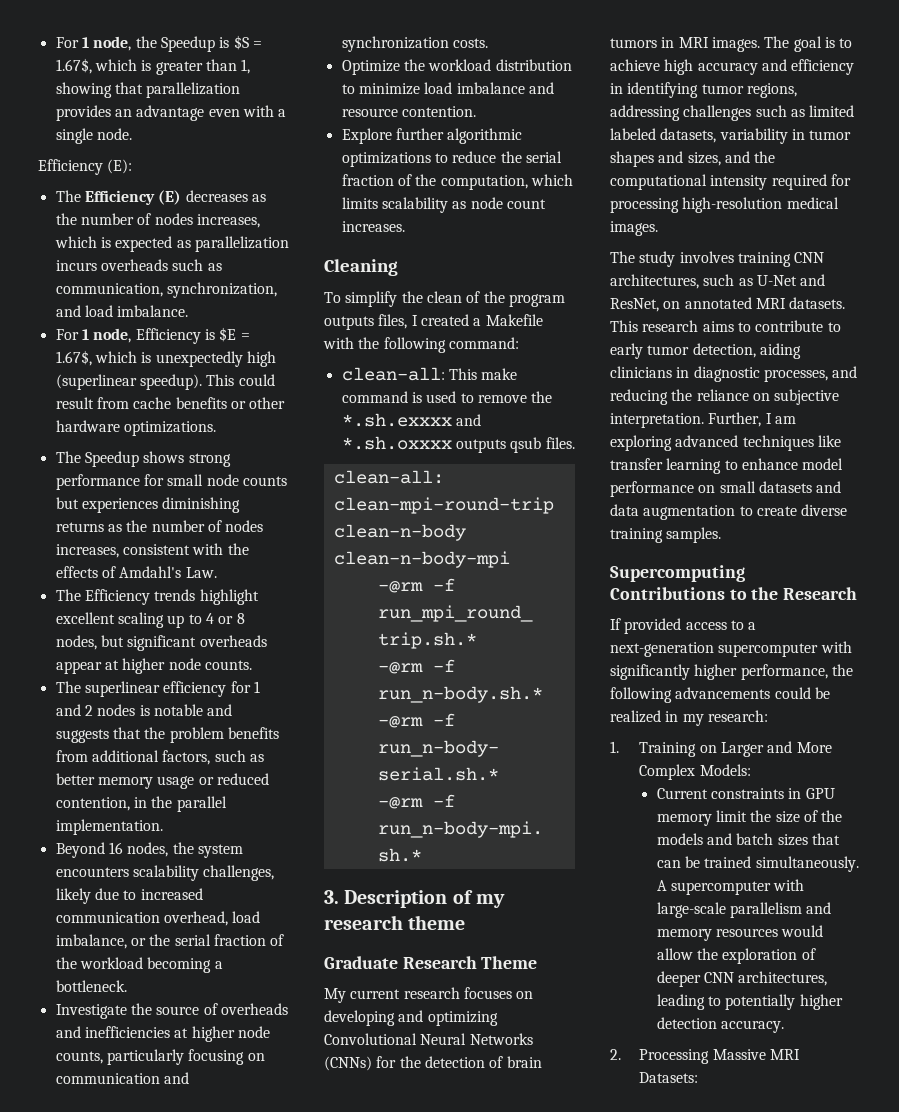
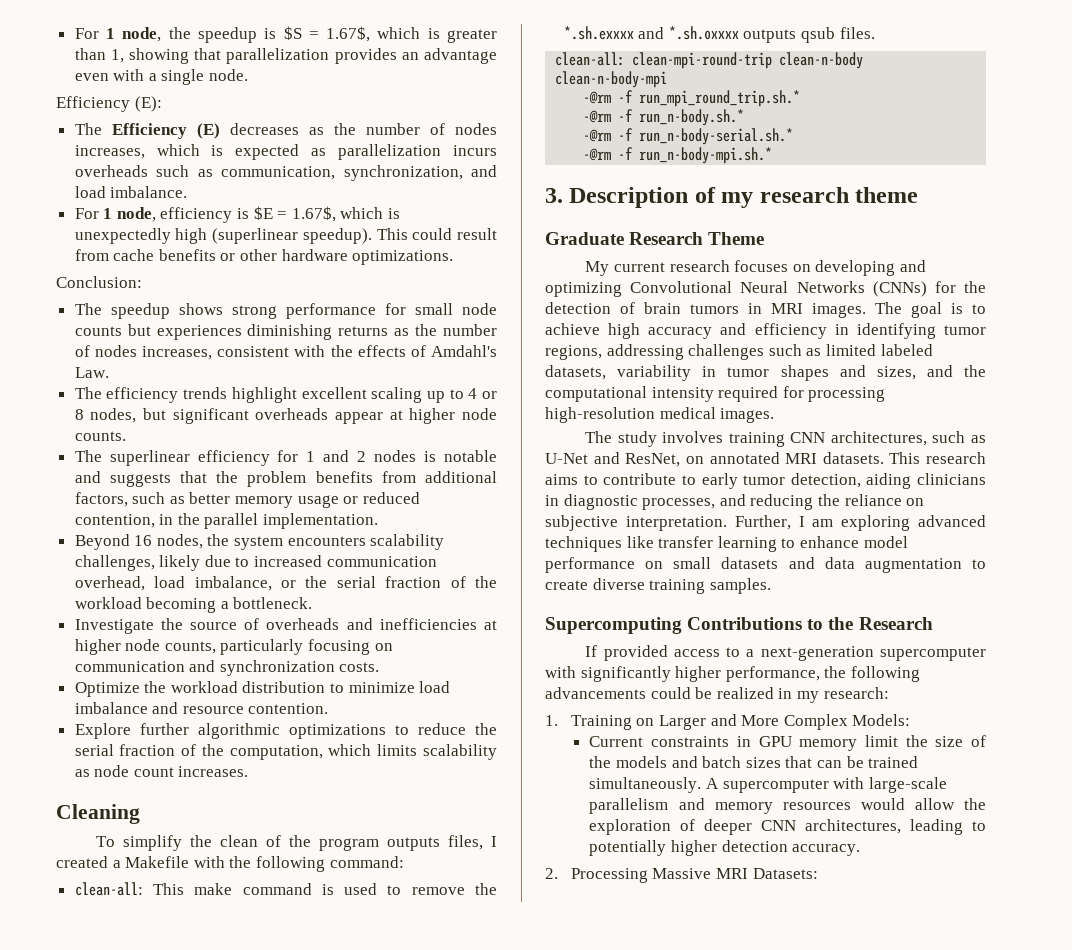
- For 1 node, the Speedup is $S = 1.67$, which is greater than 1, showing that parallelization provides an advantage even with a single node.
+ For 1 node, the speedup is $S = 1.67$, which is greater than 1, showing that parallelization provides an advantage even with a single node.
- For 1 node, Efficiency is $E = 1.67$, which is unexpectedly high (superlinear speedup).
+ For 1 node, efficiency is $E = 1.67$, which is unexpectedly high (superlinear speedup).
- The Speedup shows strong performance for small node counts but experiences diminishing returns as the number of nodes increases, consistent with the effects of Amdahl's Law.
+ Conclusion:
+ The speedup shows strong performance for small node counts but experiences diminishing returns as the number of nodes increases, consistent with the effects of Amdahl's Law.
- The Efficiency trends highlight excellent scaling up to 4 or 8 nodes, but significant overheads appear at higher node counts.
+ The efficiency trends highlight excellent scaling up to 4 or 8 nodes, but significant overheads appear at higher node counts.

